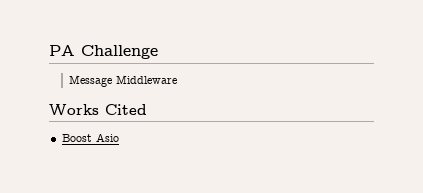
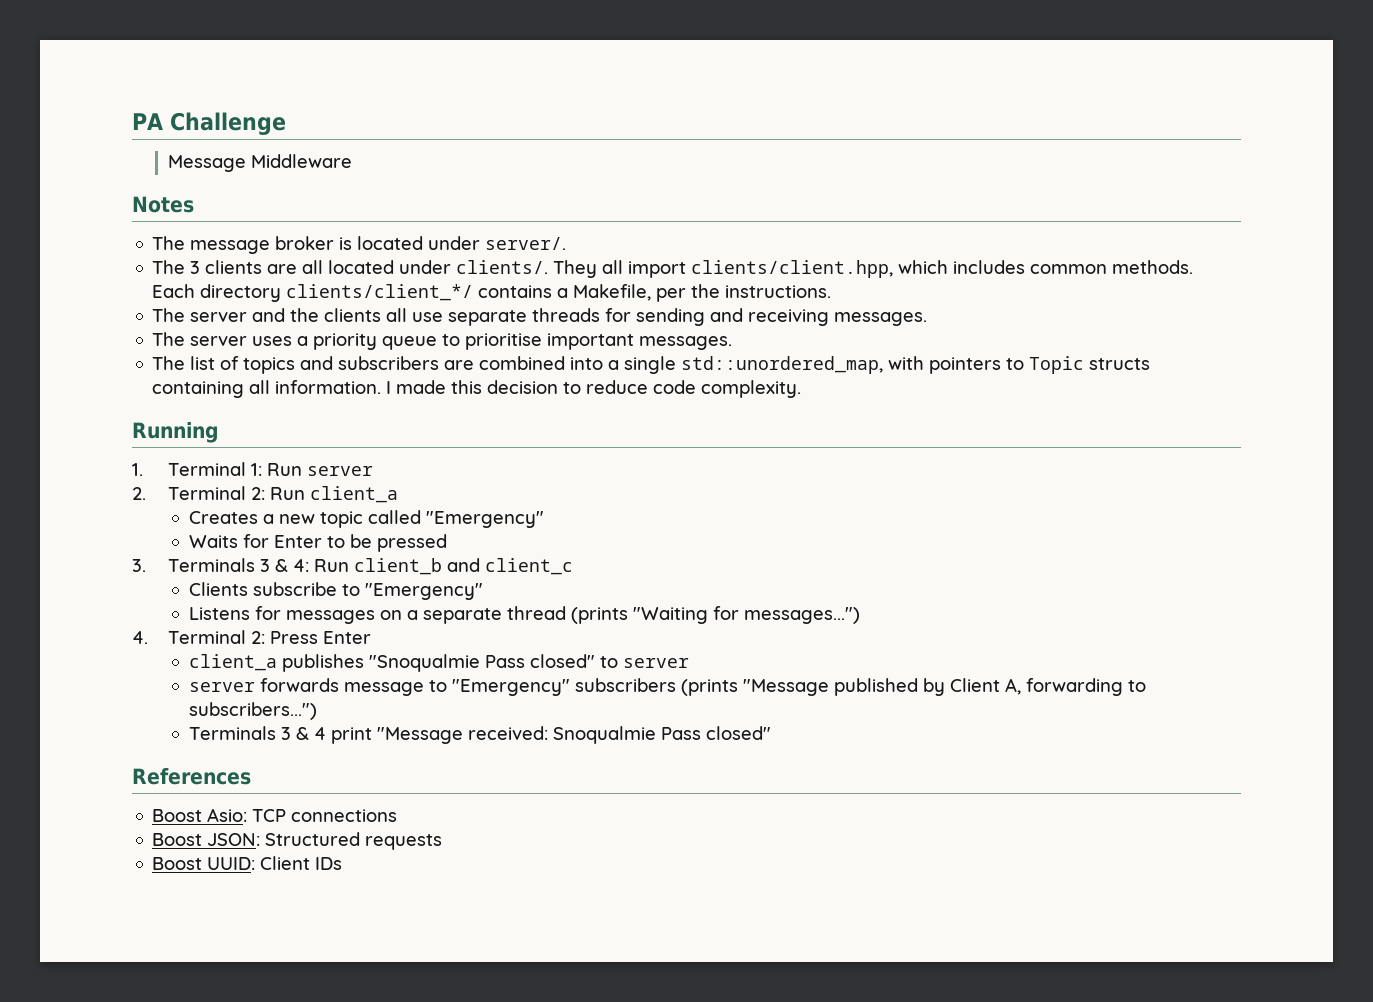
- Works Cited
- Boost Asio
+ Notes
+ The message broker is located under server/.
+ The 3 clients are all located under clients/. They all import clients/client.hpp, which includes common methods. Each directory clients/client_*/ contains a Makefile, per the instructions.
+ The server and the clients all use separate threads for sending and receiving messages.
+ The server uses a priority queue to prioritise important messages.
+ The list of topics and subscribers are combined into a single std::unordered_map, with pointers to Topic structs containing all information. I made this decision to reduce code complexity.
+ Running
+ 1. Terminal 1: Run server
+ 2. Terminal 2: Run client_a
+ Creates a new topic called "Emergency"
+ Waits for Enter to be pressed
+ 3. Terminals 3 & 4: Run client_b and client_c
+ Clients subscribe to "Emergency"
+ Listens for messages on a separate thread (prints "Waiting for messages...")
+ 4. Terminal 2: Press Enter
+ client_a publishes "Snoqualmie Pass closed" to server
+ server forwards message to "Emergency" subscribers (prints "Message published by Client A, forwarding to subscribers...")
+ Terminals 3 & 4 print "Message received: Snoqualmie Pass closed"
+ References
+ Boost Asio: TCP connections
+ Boost JSON: Structured requests
+ Boost UUID: Client IDs

